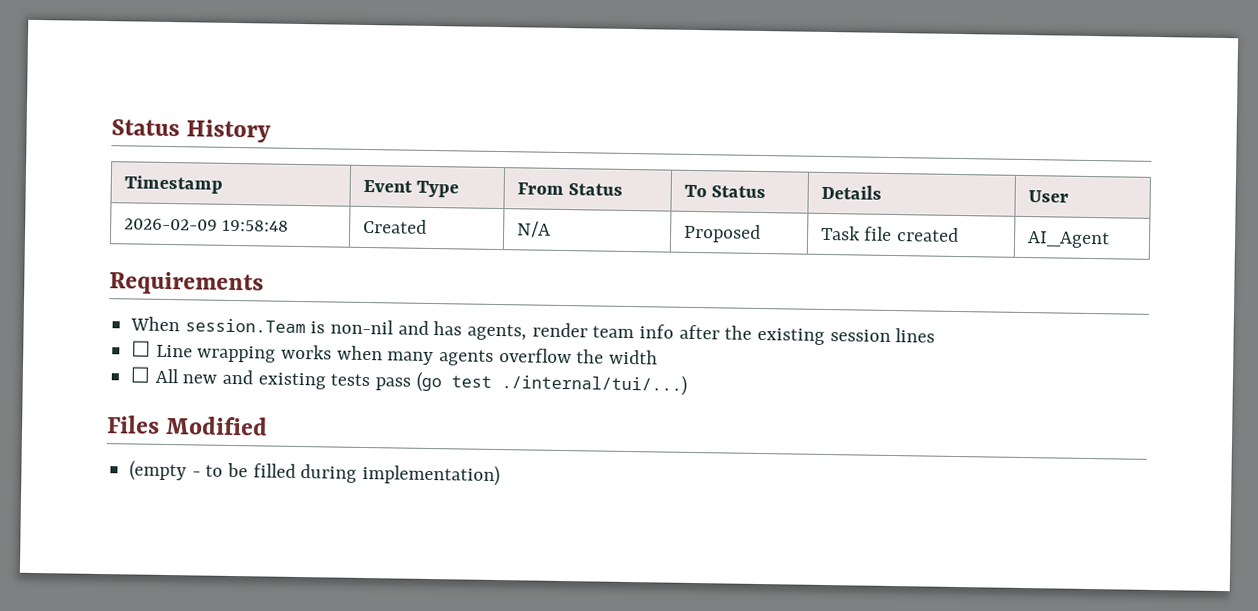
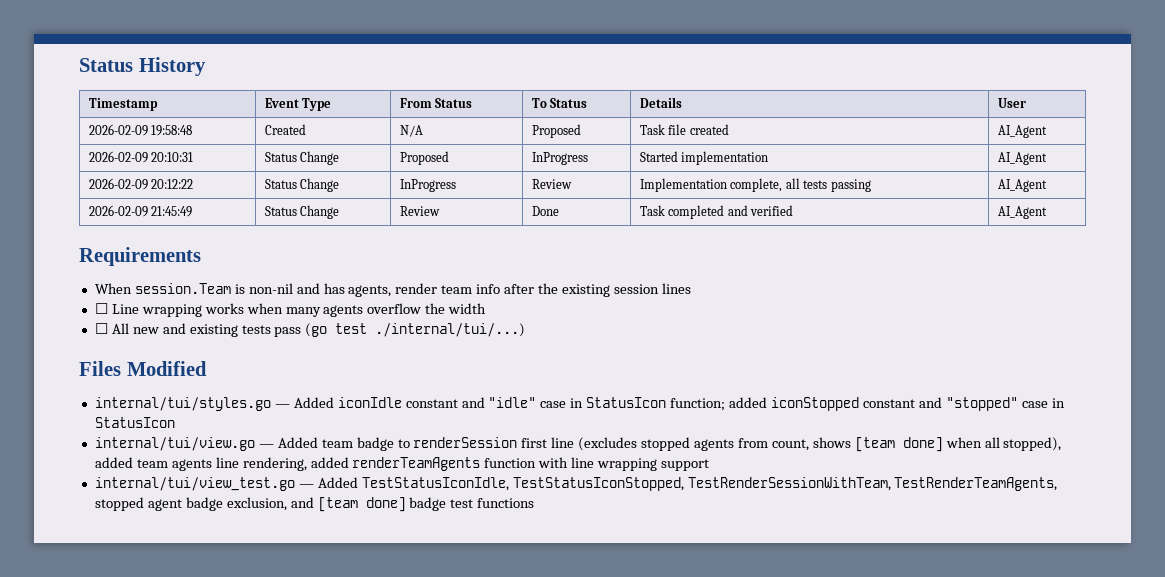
+ 2026-02-09 20:10:31 | Status Change | Proposed | InProgress | Started implementation | AI_Agent
+ 2026-02-09 20:12:22 | Status Change | InProgress | Review | Implementation complete, all tests passing | AI_Agent
+ 2026-02-09 21:45:49 | Status Change | Review | Done | Task completed and verified | AI_Agent
- (empty - to be filled during implementation)
+ internal/tui/styles.go — Added iconIdle constant and "idle" case in StatusIcon function; added iconStopped constant and "stopped" case in StatusIcon
+ internal/tui/view.go — Added team badge to renderSession first line (excludes stopped agents from count, shows [team done] when all stopped), added team agents line rendering, added renderTeamAgents function with line wrapping support
+ internal/tui/view_test.go — Added TestStatusIconIdle, TestStatusIconStopped, TestRenderSessionWithTeam, TestRenderTeamAgents, stopped agent badge exclusion, and [team done] badge test functions

